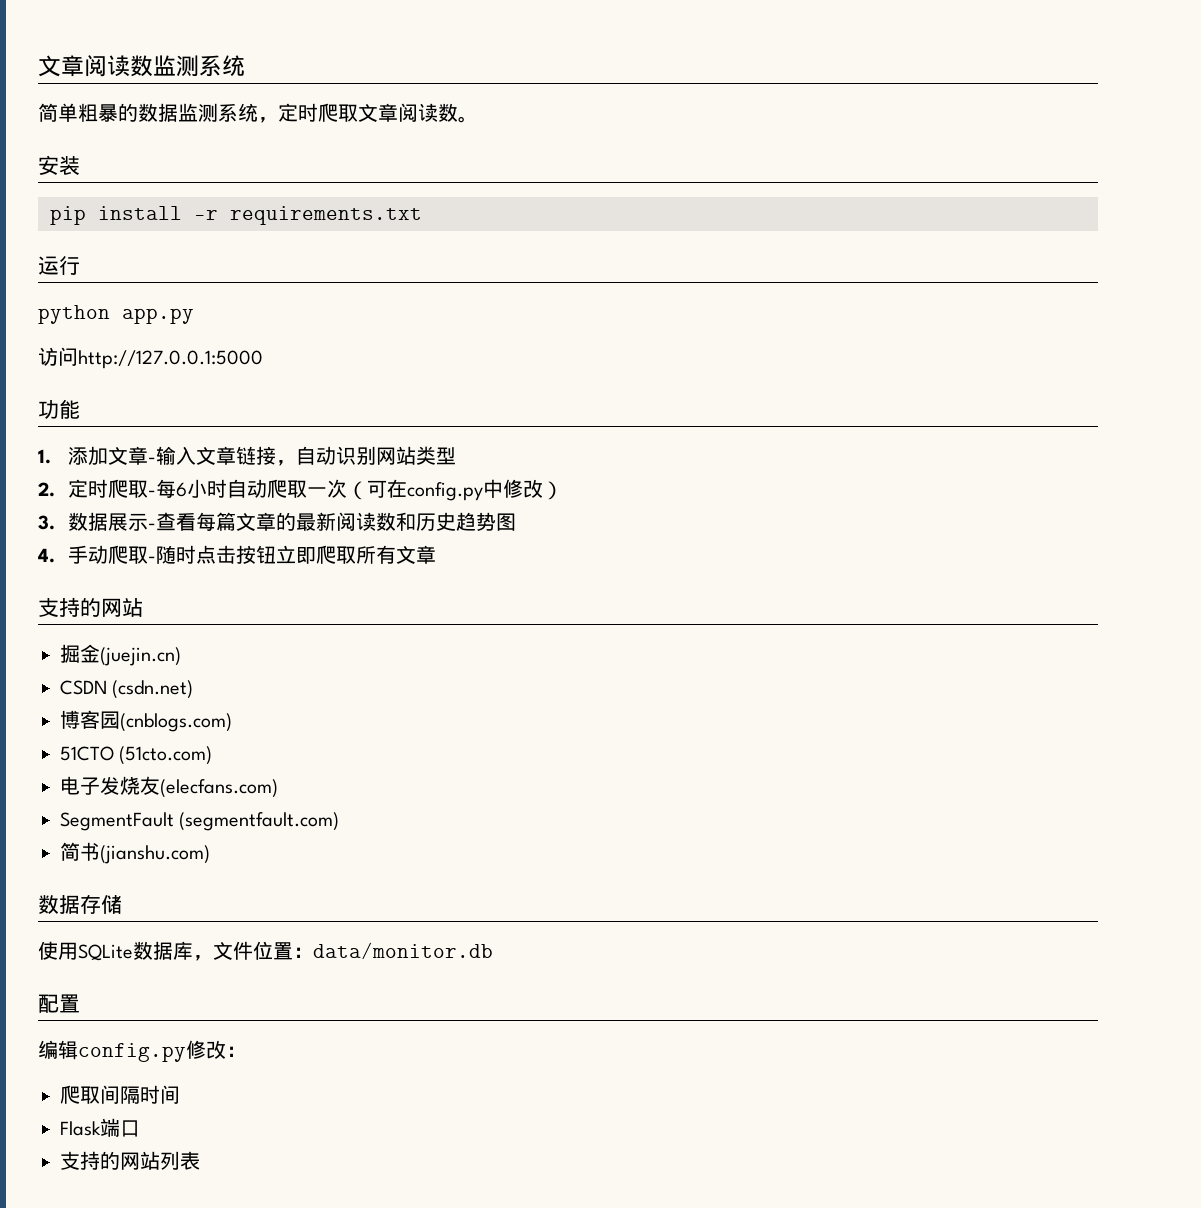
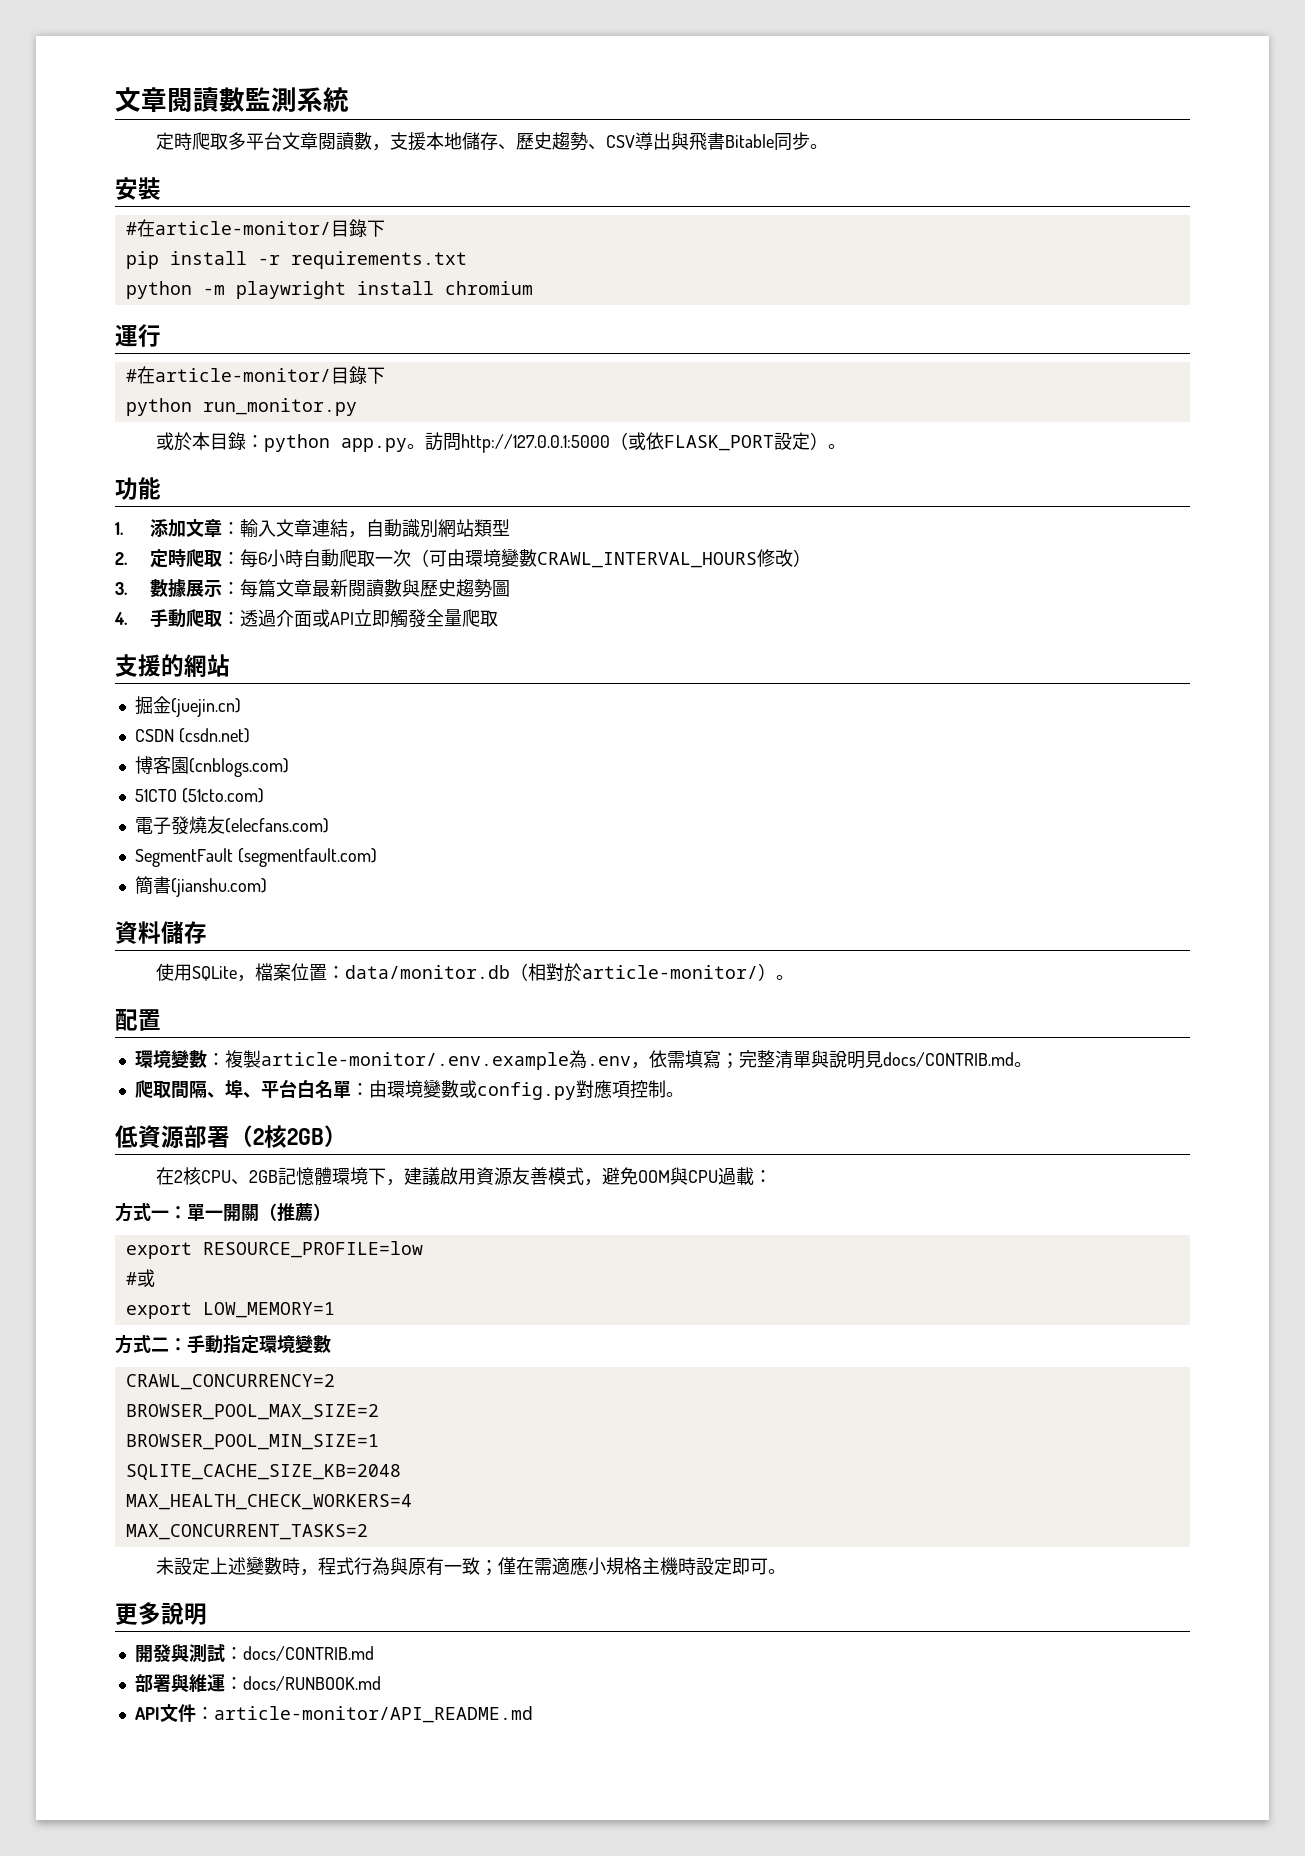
- 文章阅读数监测系统
- 简单粗暴的数据监测系统，定时爬取文章阅读数。
- 安装
+ 文章閱讀數監測系統
+ 定時爬取多平台文章閱讀數，支援本地儲存、歷史趨勢、CSV導出與飛書Bitable同步。
+ 安裝
+ #在article-monitor/目錄下
  pip install -r requirements.txt
- 运行
- python app.py
- 访问http://127.0.0.1:5000
+ python -m playwright install chromium
+ 運行
+ #在article-monitor/目錄下
+ python run_monitor.py
+ 或於本目錄：python app.py。訪問http://127.0.0.1:5000（或依FLASK_PORT設定）。
- 1.添加文章-输入文章链接，自动识别网站类型
+ 1.添加文章：輸入文章連結，自動識別網站類型
- 2.定时爬取-每6小时自动爬取一次（可在config.py中修改）
+ 2.定時爬取：每6小時自動爬取一次（可由環境變數CRAWL_INTERVAL_HOURS修改）
- 3.数据展示-查看每篇文章的最新阅读数和历史趋势图
- 4.手动爬取-随时点击按钮立即爬取所有文章
- 支持的网站
+ 3.數據展示：每篇文章最新閱讀數與歷史趨勢圖
+ 4.手動爬取：透過介面或API立即觸發全量爬取
+ 支援的網站
- 博客园(cnblogs.com)
+ 博客園(cnblogs.com)
- 电子发烧友(elecfans.com)
+ 電子發燒友(elecfans.com)
- 简书(jianshu.com)
+ 簡書(jianshu.com)
- 数据存储
+ 資料儲存
- 使用SQLite数据库，文件位置：data/monitor.db
+ 使用SQLite，檔案位置：data/monitor.db（相對於article-monitor/）。
  配置
- 编辑config.py修改：
- 爬取间隔时间
- Flask端口
- 支持的网站列表
+ 環境變數：複製article-monitor/.env.example為.env，依需填寫；完整清單與說明見docs/CONTRIB.md。
+ 爬取間隔、埠、平台白名單：由環境變數或config.py對應項控制。
+ 低資源部署（2核2GB）
+ 在2核CPU、2GB記憶體環境下，建議啟用資源友善模式，避免OOM與CPU過載：
+ 方式一：單一開關（推薦）
+ export RESOURCE_PROFILE=low
+ #或
+ export LOW_MEMORY=1
+ 方式二：手動指定環境變數
+ CRAWL_CONCURRENCY=2
+ BROWSER_POOL_MAX_SIZE=2
+ BROWSER_POOL_MIN_SIZE=1
+ SQLITE_CACHE_SIZE_KB=2048
+ MAX_HEALTH_CHECK_WORKERS=4
+ MAX_CONCURRENT_TASKS=2
+ 未設定上述變數時，程式行為與原有一致；僅在需適應小規格主機時設定即可。
+ 更多說明
+ 開發與測試：docs/CONTRIB.md
+ 部署與維運：docs/RUNBOOK.md
+ API文件：article-monitor/API_README.md

